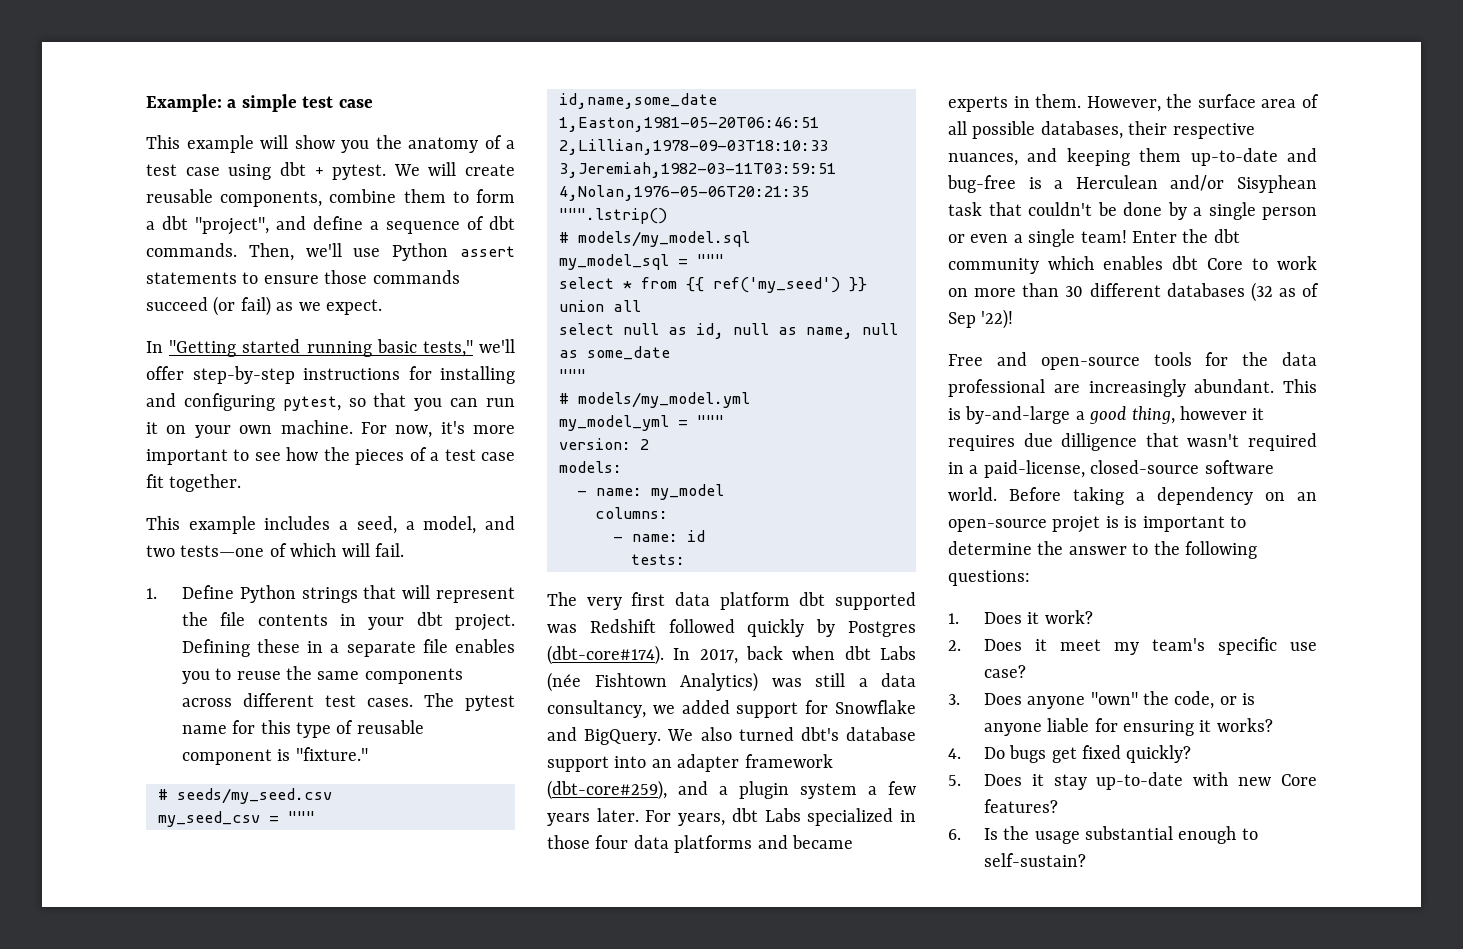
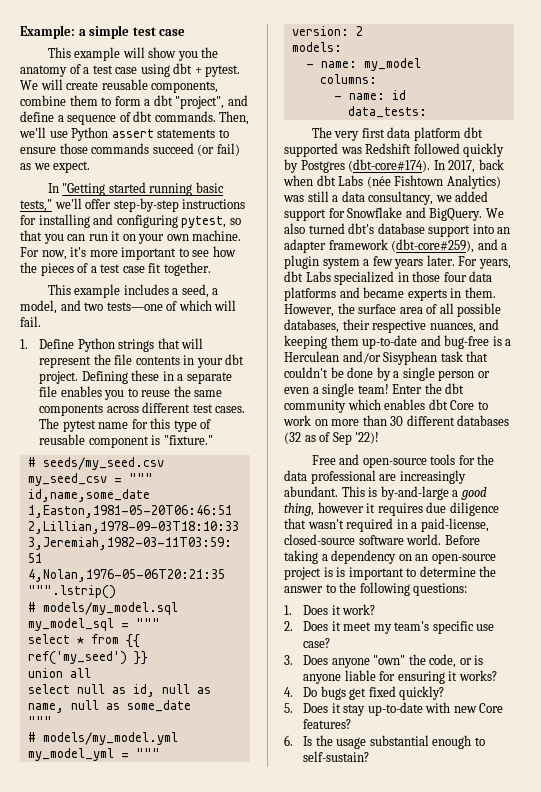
- tests:
+ data_tests:
- This is by-and-large a good thing, however it requires due dilligence that wasn't required in a paid-license, closed-source software world.
+ This is by-and-large a good thing, however it requires due diligence that wasn't required in a paid-license, closed-source software world.
- Before taking a dependency on an open-source projet is is important to determine the answer to the following questions:
+ Before taking a dependency on an open-source project is is important to determine the answer to the following questions:

